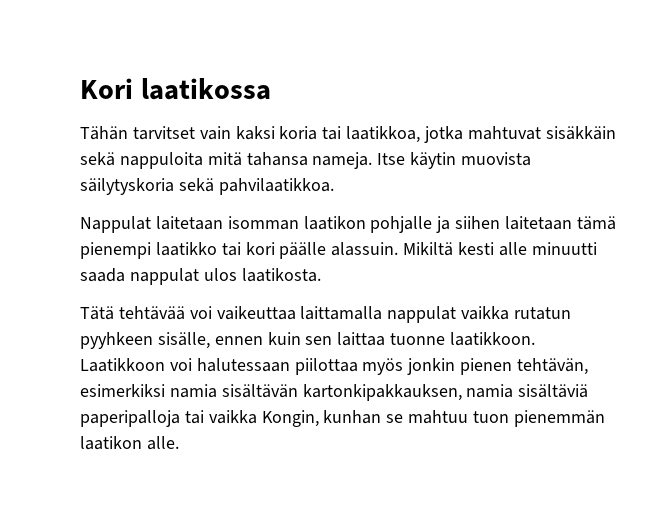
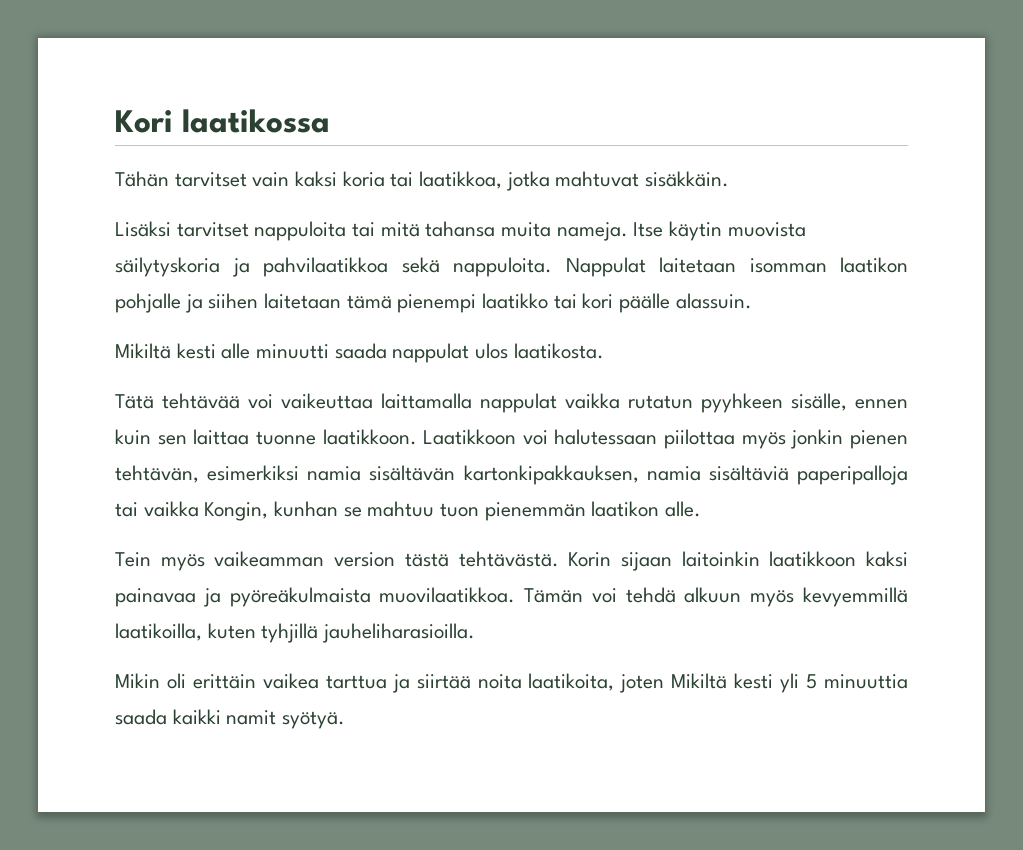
- Tähän tarvitset vain kaksi koria tai laatikkoa, jotka mahtuvat sisäkkäin sekä nappuloita mitä tahansa nameja.
+ Tähän tarvitset vain kaksi koria tai laatikkoa, jotka mahtuvat sisäkkäin.
+ Lisäksi tarvitset nappuloita tai mitä tahansa muita nameja.
- Itse käytin muovista säilytyskoria sekä pahvilaatikkoa.
- Nappulat laitetaan isomman laatikon pohjalle ja siihen laitetaan tämä pienempi laatikko tai kori päälle alassuin. Mikiltä kesti alle minuutti saada nappulat ulos laatikosta.
+ Itse käytin muovista säilytyskoria ja pahvilaatikkoa sekä nappuloita. Nappulat laitetaan isomman laatikon pohjalle ja siihen laitetaan tämä pienempi laatikko tai kori päälle alassuin.
+ Mikiltä kesti alle minuutti saada nappulat ulos laatikosta.
+ Tein myös vaikeamman version tästä tehtävästä. Korin sijaan laitoinkin laatikkoon kaksi painavaa ja pyöreäkulmaista muovilaatikkoa. Tämän voi tehdä alkuun myös kevyemmillä laatikoilla, kuten tyhjillä jauheliharasioilla.
+ Mikin oli erittäin vaikea tarttua ja siirtää noita laatikoita, joten Mikiltä kesti yli 5 minuuttia saada kaikki namit syötyä.

